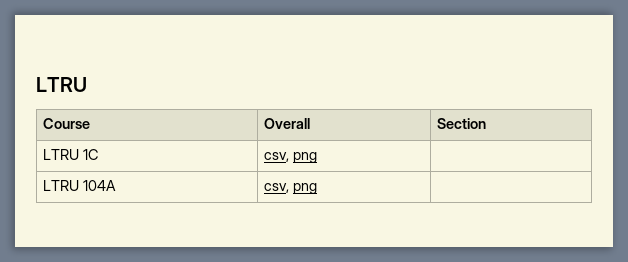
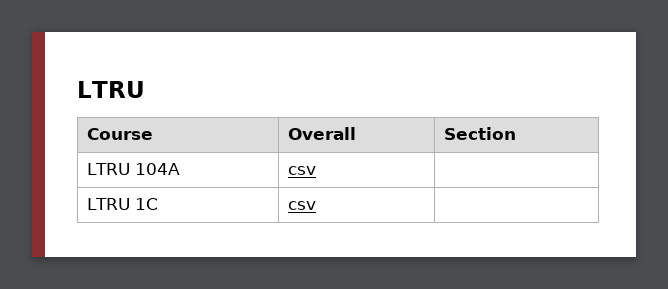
- LTRU 1C | csv, png |
- LTRU 104A | csv, png |
+ LTRU 104A | csv |
+ LTRU 1C | csv |

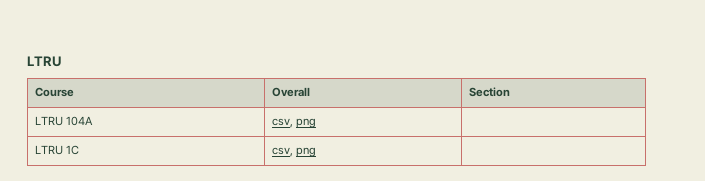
- LTRU 104A | csv |
+ LTRU 104A | csv, png |
- LTRU 1C | csv |
+ LTRU 1C | csv, png |

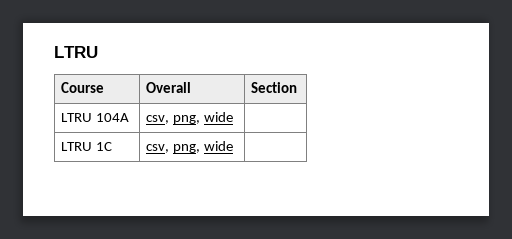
- LTRU 104A | csv, png |
+ LTRU 104A | csv, png, wide |
- LTRU 1C | csv, png |
+ LTRU 1C | csv, png, wide |

